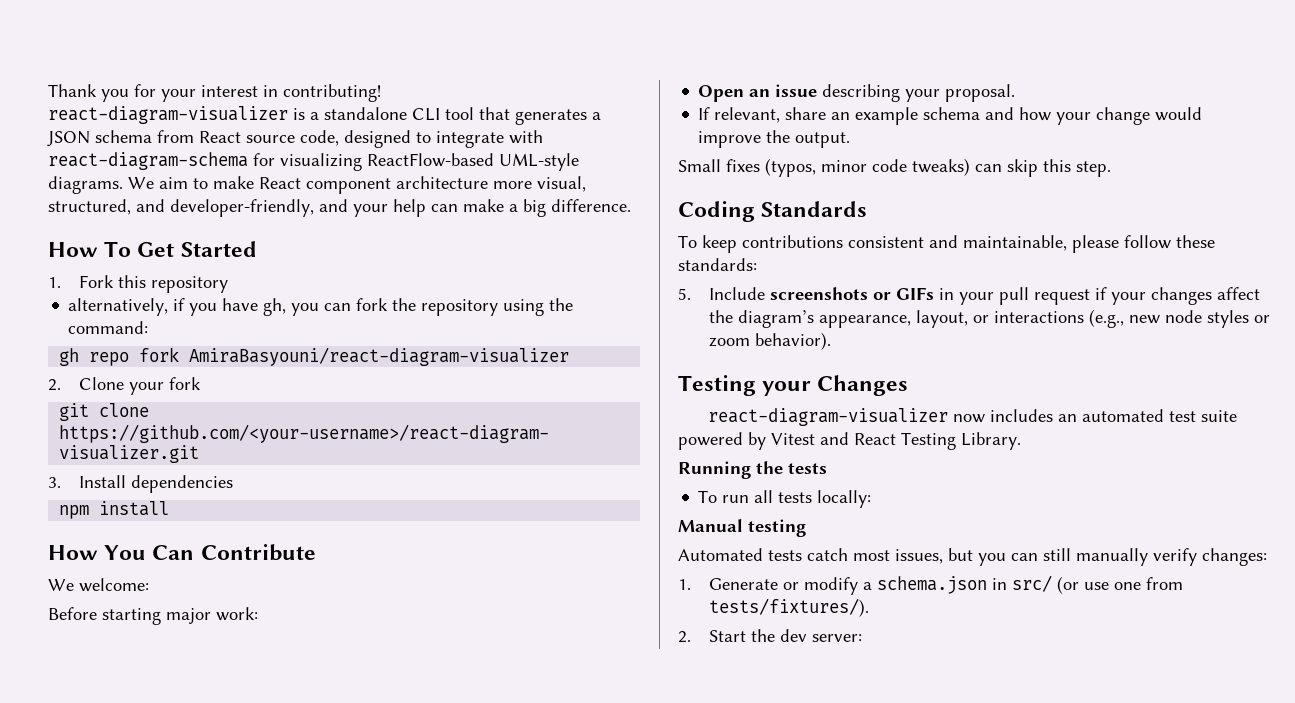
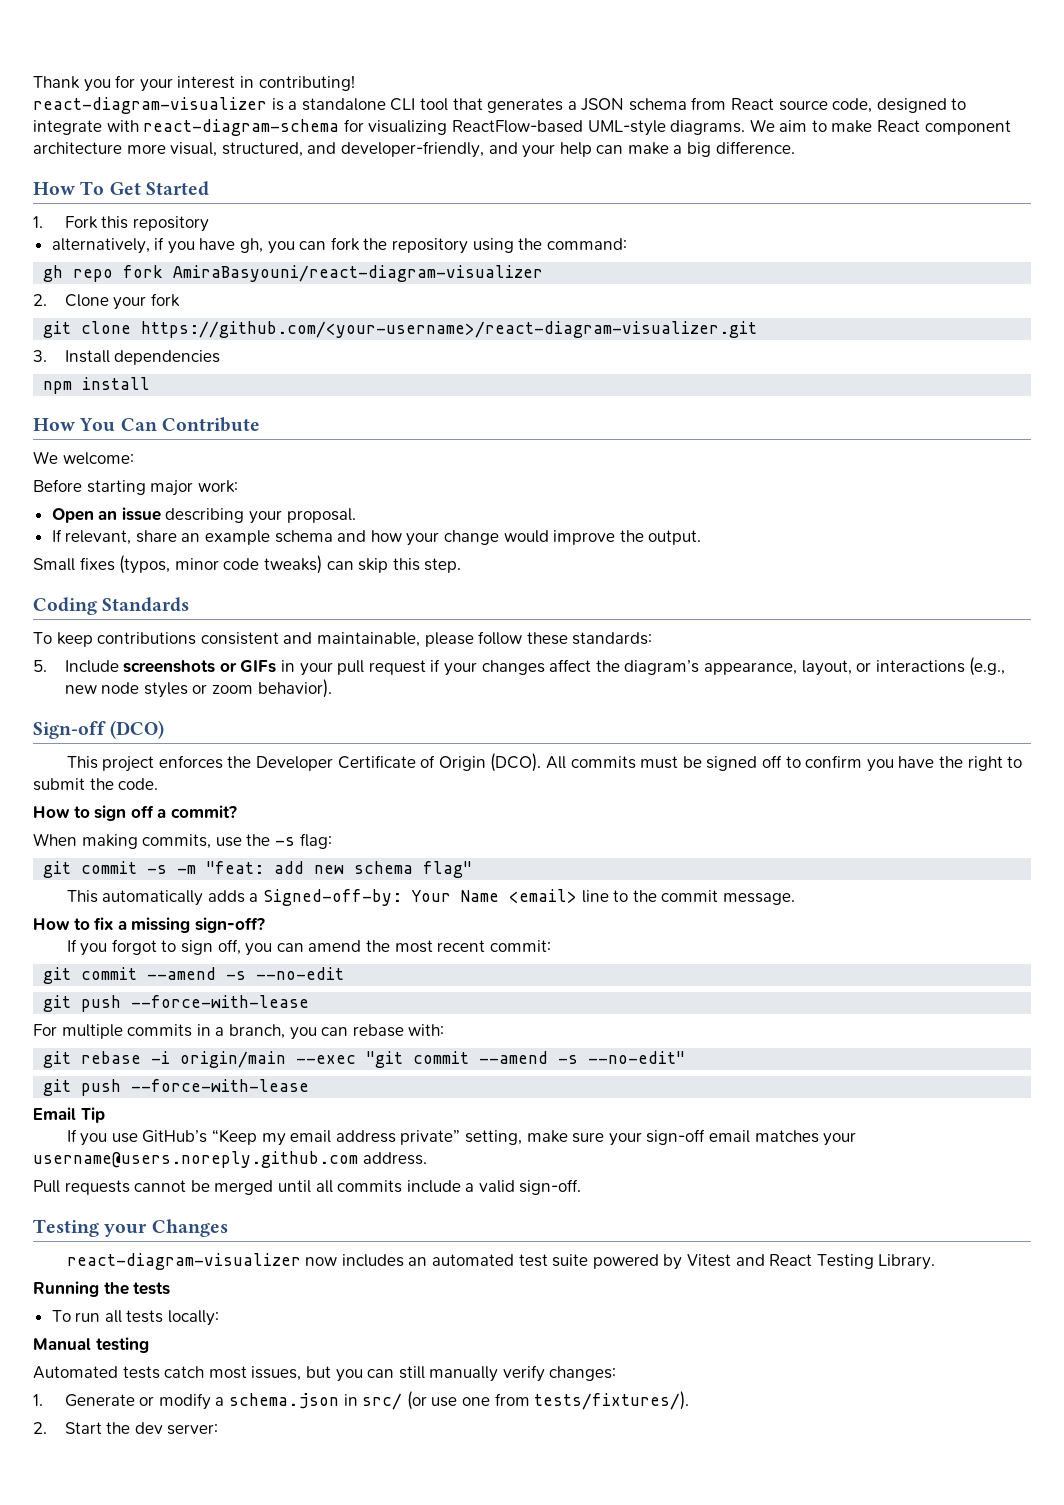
+ Sign-off (DCO)
+ This project enforces the Developer Certificate of Origin (DCO). All commits must be signed off to confirm you have the right to submit the code.
+ How to sign off a commit?
+ When making commits, use the -s flag:
+ git commit -s -m "feat: add new schema flag"
+ This automatically adds a Signed-off-by: Your Name <email> line to the commit message.
+ How to fix a missing sign-off?
+ If you forgot to sign off, you can amend the most recent commit:
+ git commit --amend -s --no-edit
+ git push --force-with-lease
+ For multiple commits in a branch, you can rebase with:
+ git rebase -i origin/main --exec "git commit --amend -s --no-edit"
+ git push --force-with-lease
+ Email Tip
+ If you use GitHub’s “Keep my email address private” setting, make sure your sign-off email matches your username@users.noreply.github.com address.
+ Pull requests cannot be merged until all commits include a valid sign-off.

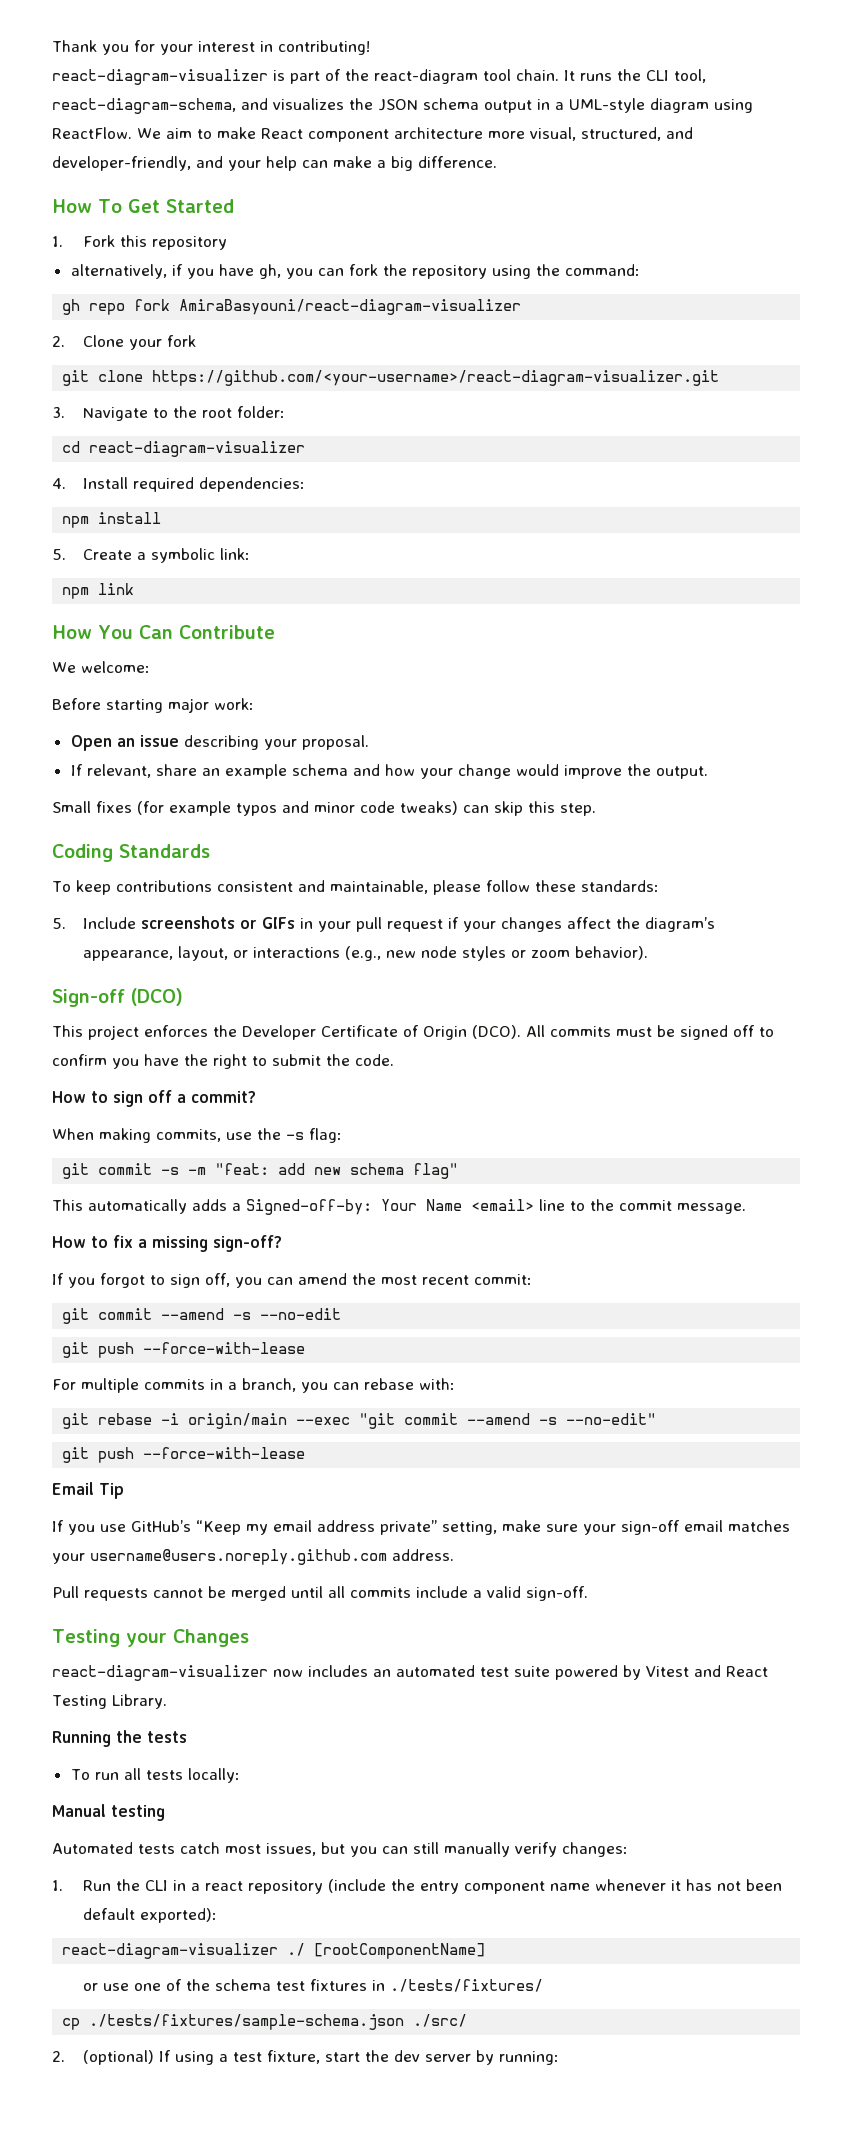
- react-diagram-visualizer is a standalone CLI tool that generates a JSON schema from React source code, designed to integrate with react-diagram-schema for visualizing ReactFlow-based UML-style diagrams.
+ react-diagram-visualizer is part of the react-diagram tool chain. It runs the CLI tool, react-diagram-schema, and visualizes the JSON schema output in a UML-style diagram using ReactFlow.
- 3. Install dependencies
+ 3. Navigate to the root folder:
+ cd react-diagram-visualizer
+ 4. Install required dependencies:
  npm install
+ 5. Create a symbolic link:
+ npm link
- Small fixes (typos, minor code tweaks) can skip this step.
+ Small fixes (for example typos and minor code tweaks) can skip this step.
- 1. Generate or modify a schema.json in src/ (or use one from tests/fixtures/).
- 2. Start the dev server:
+ 1. Run the CLI in a react repository (include the entry component name whenever it has not been default exported):
+ react-diagram-visualizer ./ [rootComponentName]
+ or use one of the schema test fixtures in ./tests/fixtures/
+ cp ./tests/fixtures/sample-schema.json ./src/
+ 2. (optional) If using a test fixture, start the dev server by running:

